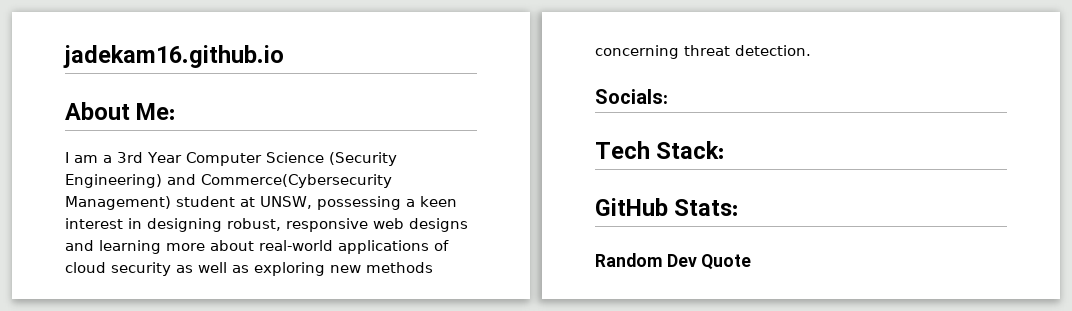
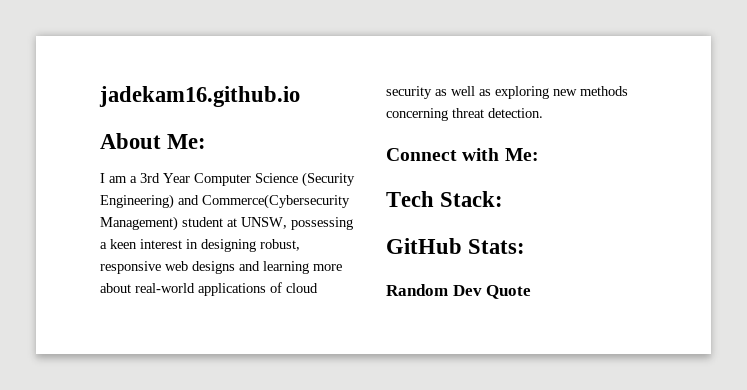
- Socials:
+ Connect with Me:

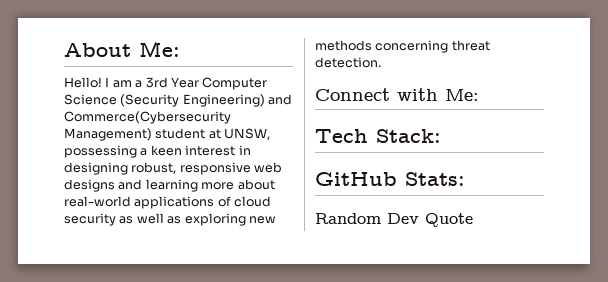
- jadekam16.github.io
+ Hello!

